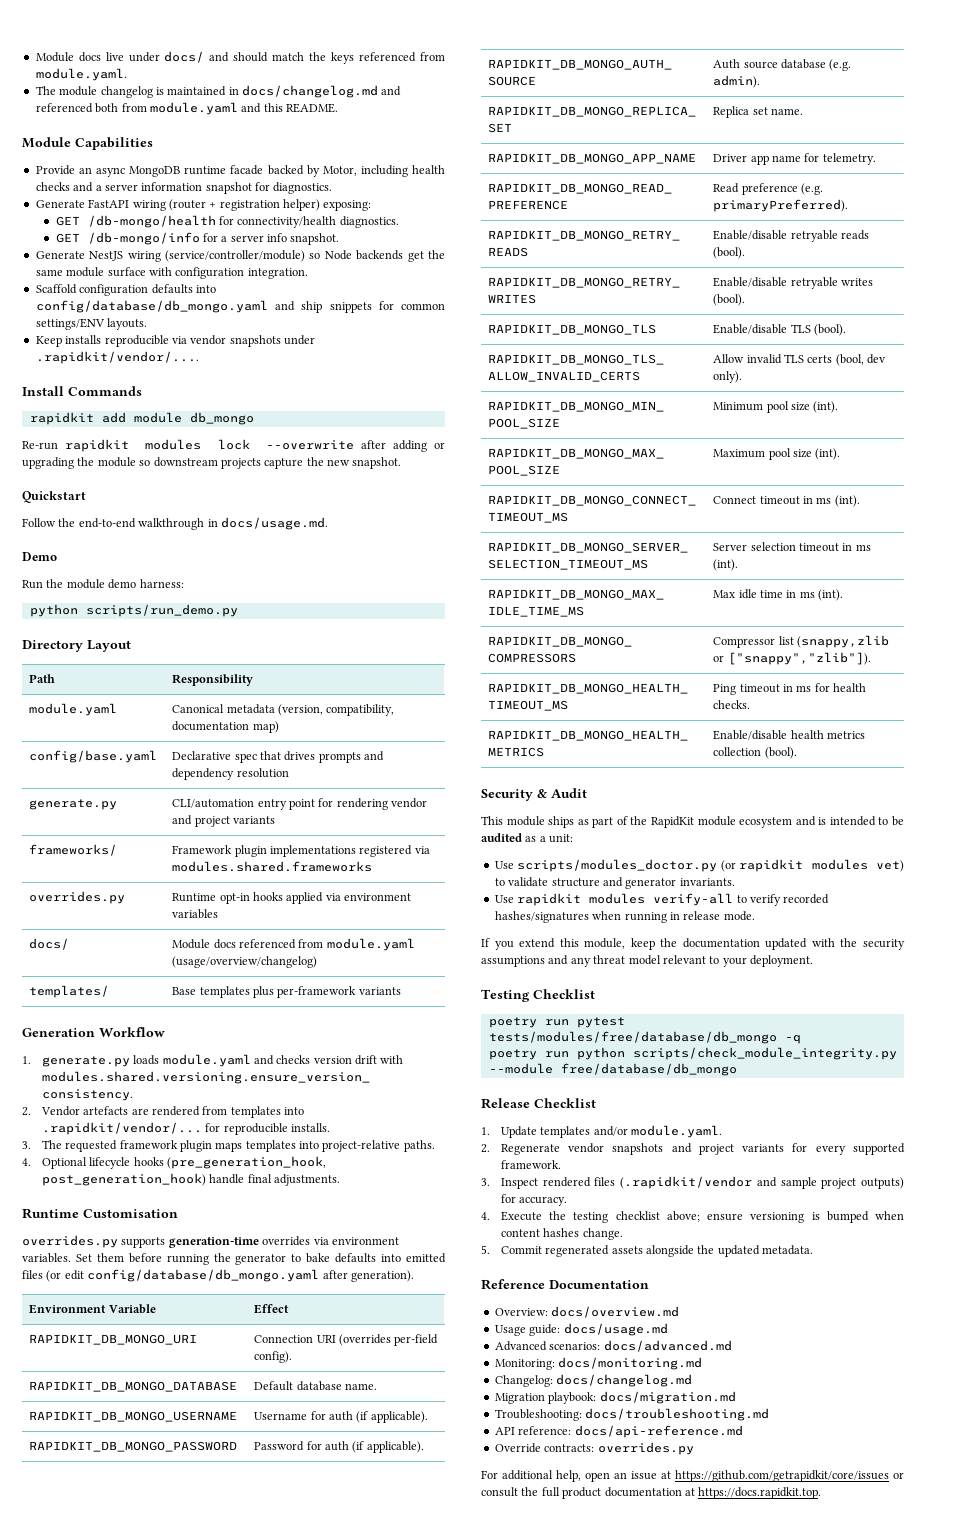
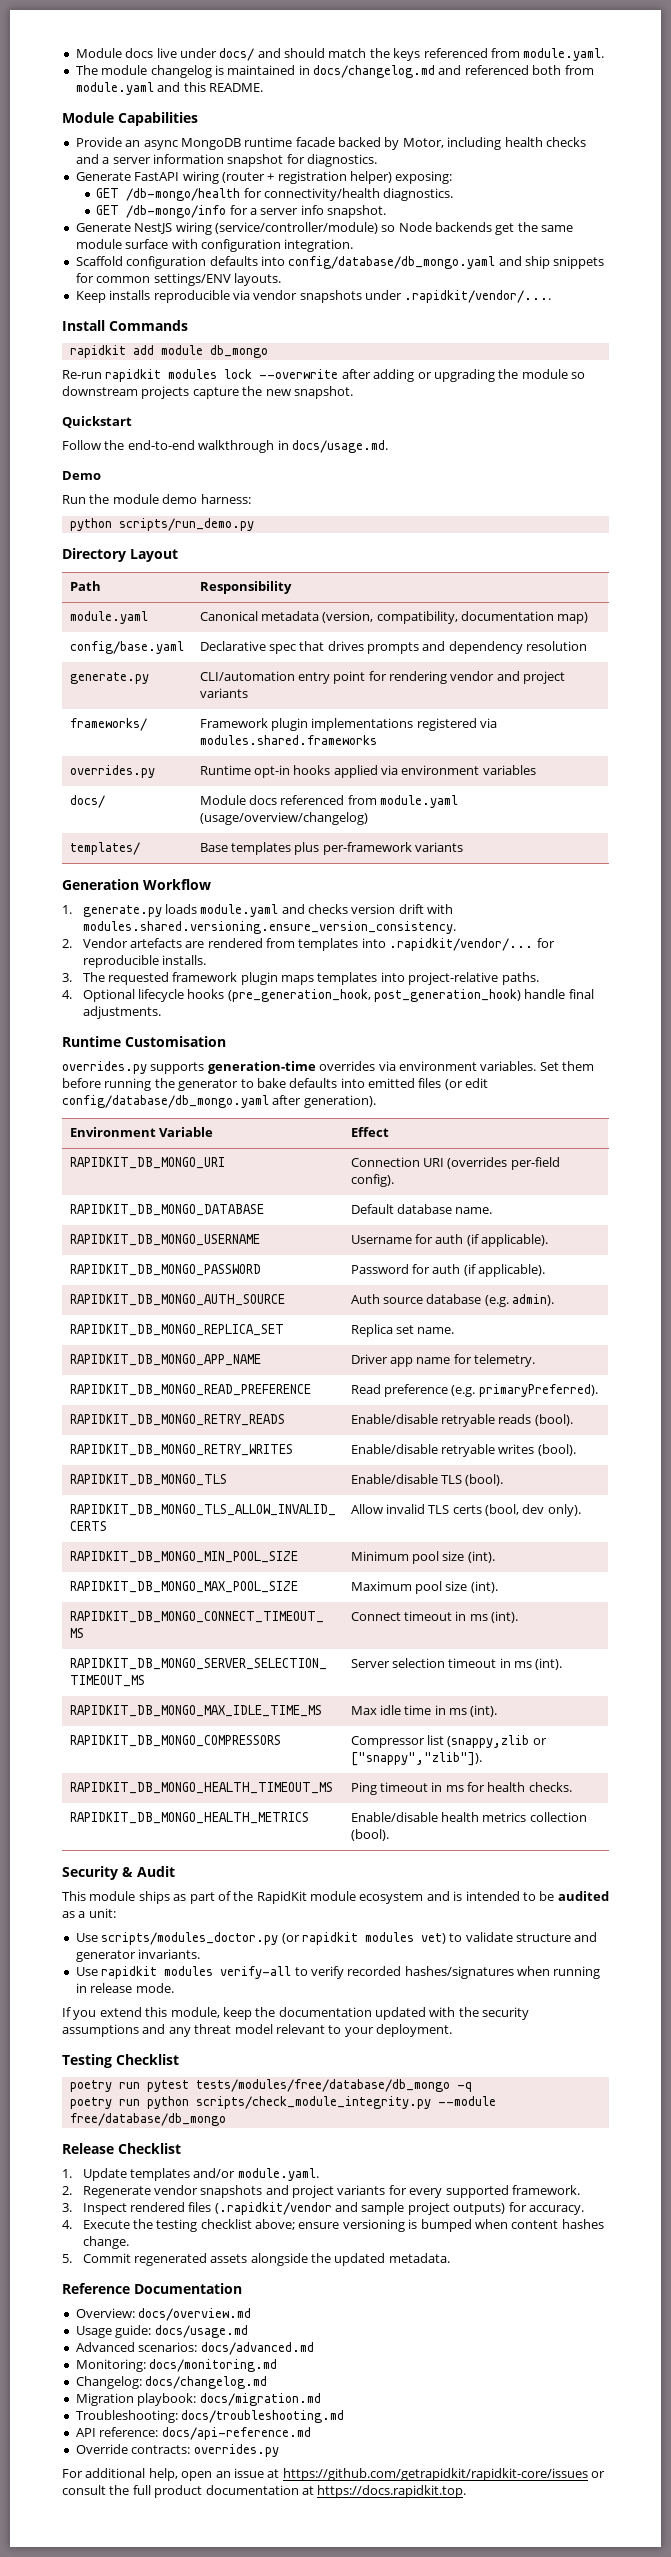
- For additional help, open an issue at https://github.com/getrapidkit/core/issues or consult the full product documentation at https://docs.rapidkit.top.
+ For additional help, open an issue at https://github.com/getrapidkit/rapidkit-core/issues or consult the full product documentation at https://docs.rapidkit.top.

